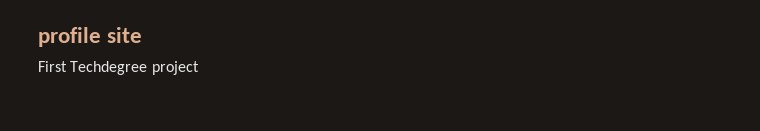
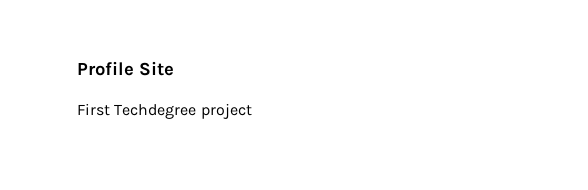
- profile site
+ Profile Site

